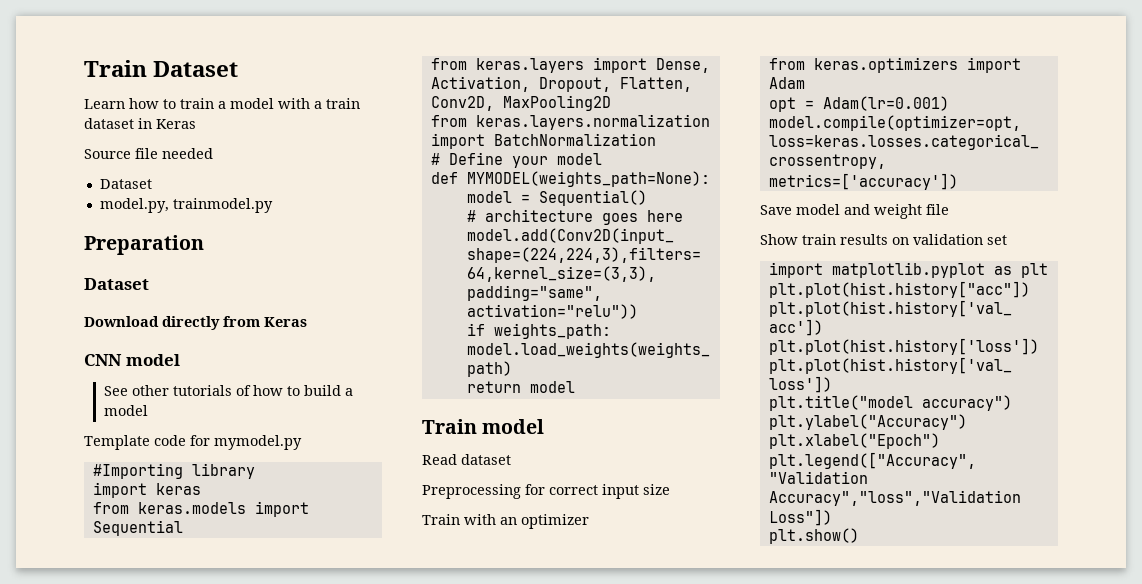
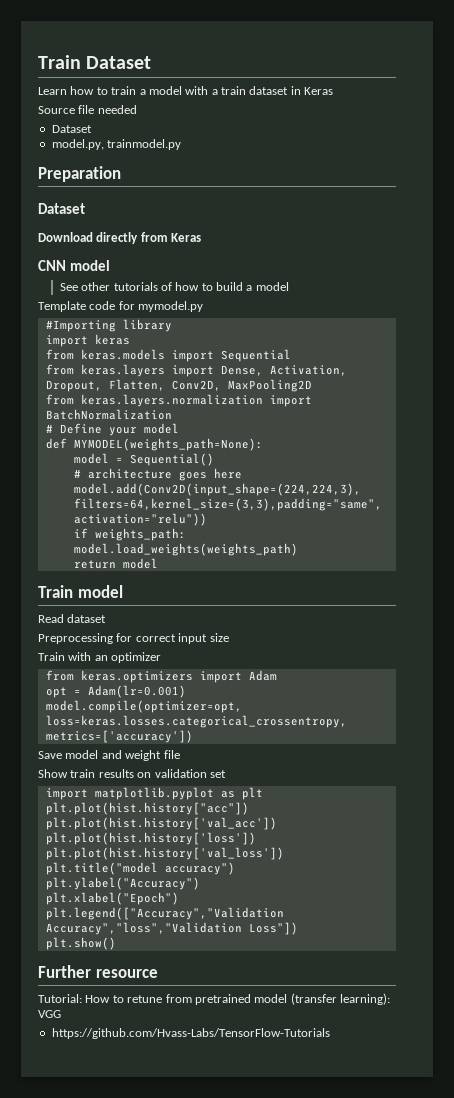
+ Further resource
+ Tutorial: How to retune from pretrained model (transfer learning): VGG
+ https://github.com/Hvass-Labs/TensorFlow-Tutorials

